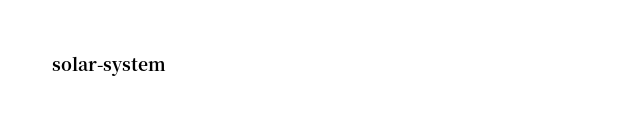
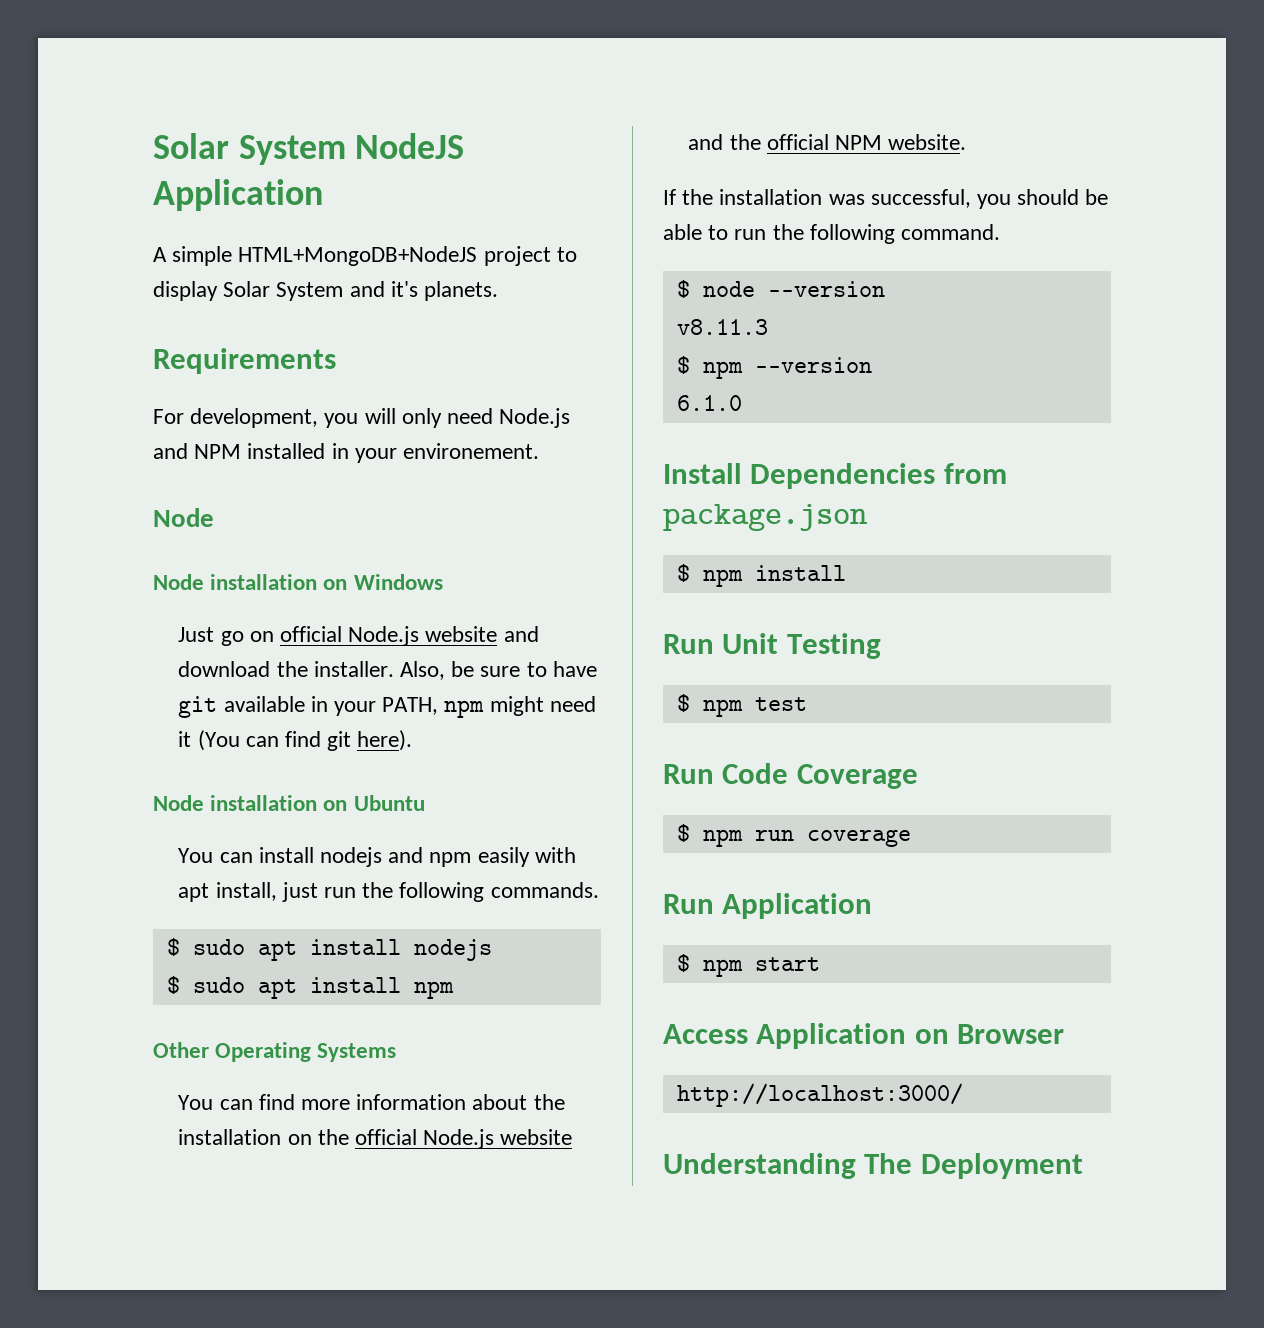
- solar-system
+ Solar System NodeJS Application
+ A simple HTML+MongoDB+NodeJS project to display Solar System and it's planets.
+ Requirements
+ For development, you will only need Node.js and NPM installed in your environement.
+ Node
+ Node installation on Windows
+ Just go on official Node.js website and download the installer. Also, be sure to have git available in your PATH, npm might need it (You can find git here).
+ Node installation on Ubuntu
+ You can install nodejs and npm easily with apt install, just run the following commands.
+ $ sudo apt install nodejs
+ $ sudo apt install npm
+ Other Operating Systems
+ You can find more information about the installation on the official Node.js website and the official NPM website.
+ If the installation was successful, you should be able to run the following command.
+ $ node --version
+ v8.11.3
+ $ npm --version
+ 6.1.0
+ Install Dependencies from package.json
+ $ npm install
+ Run Unit Testing
+ $ npm test
+ Run Code Coverage
+ $ npm run coverage
+ Run Application
+ $ npm start
+ Access Application on Browser
+ http://localhost:3000/
+ Understanding The Deployment

